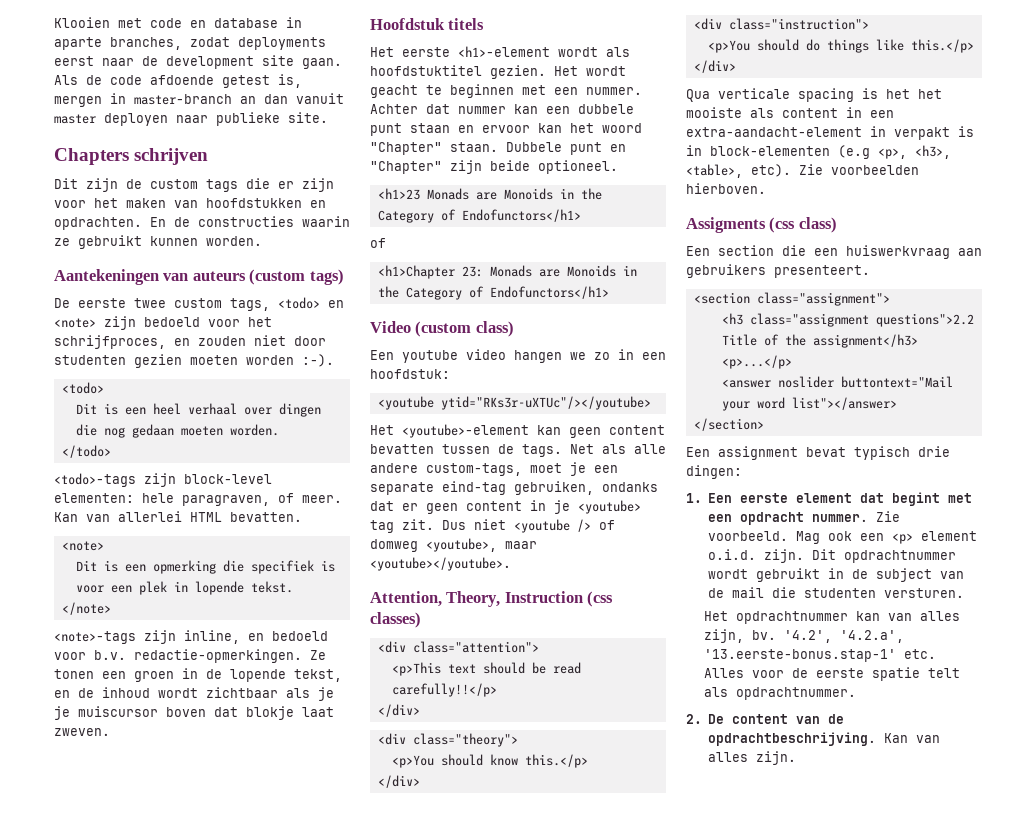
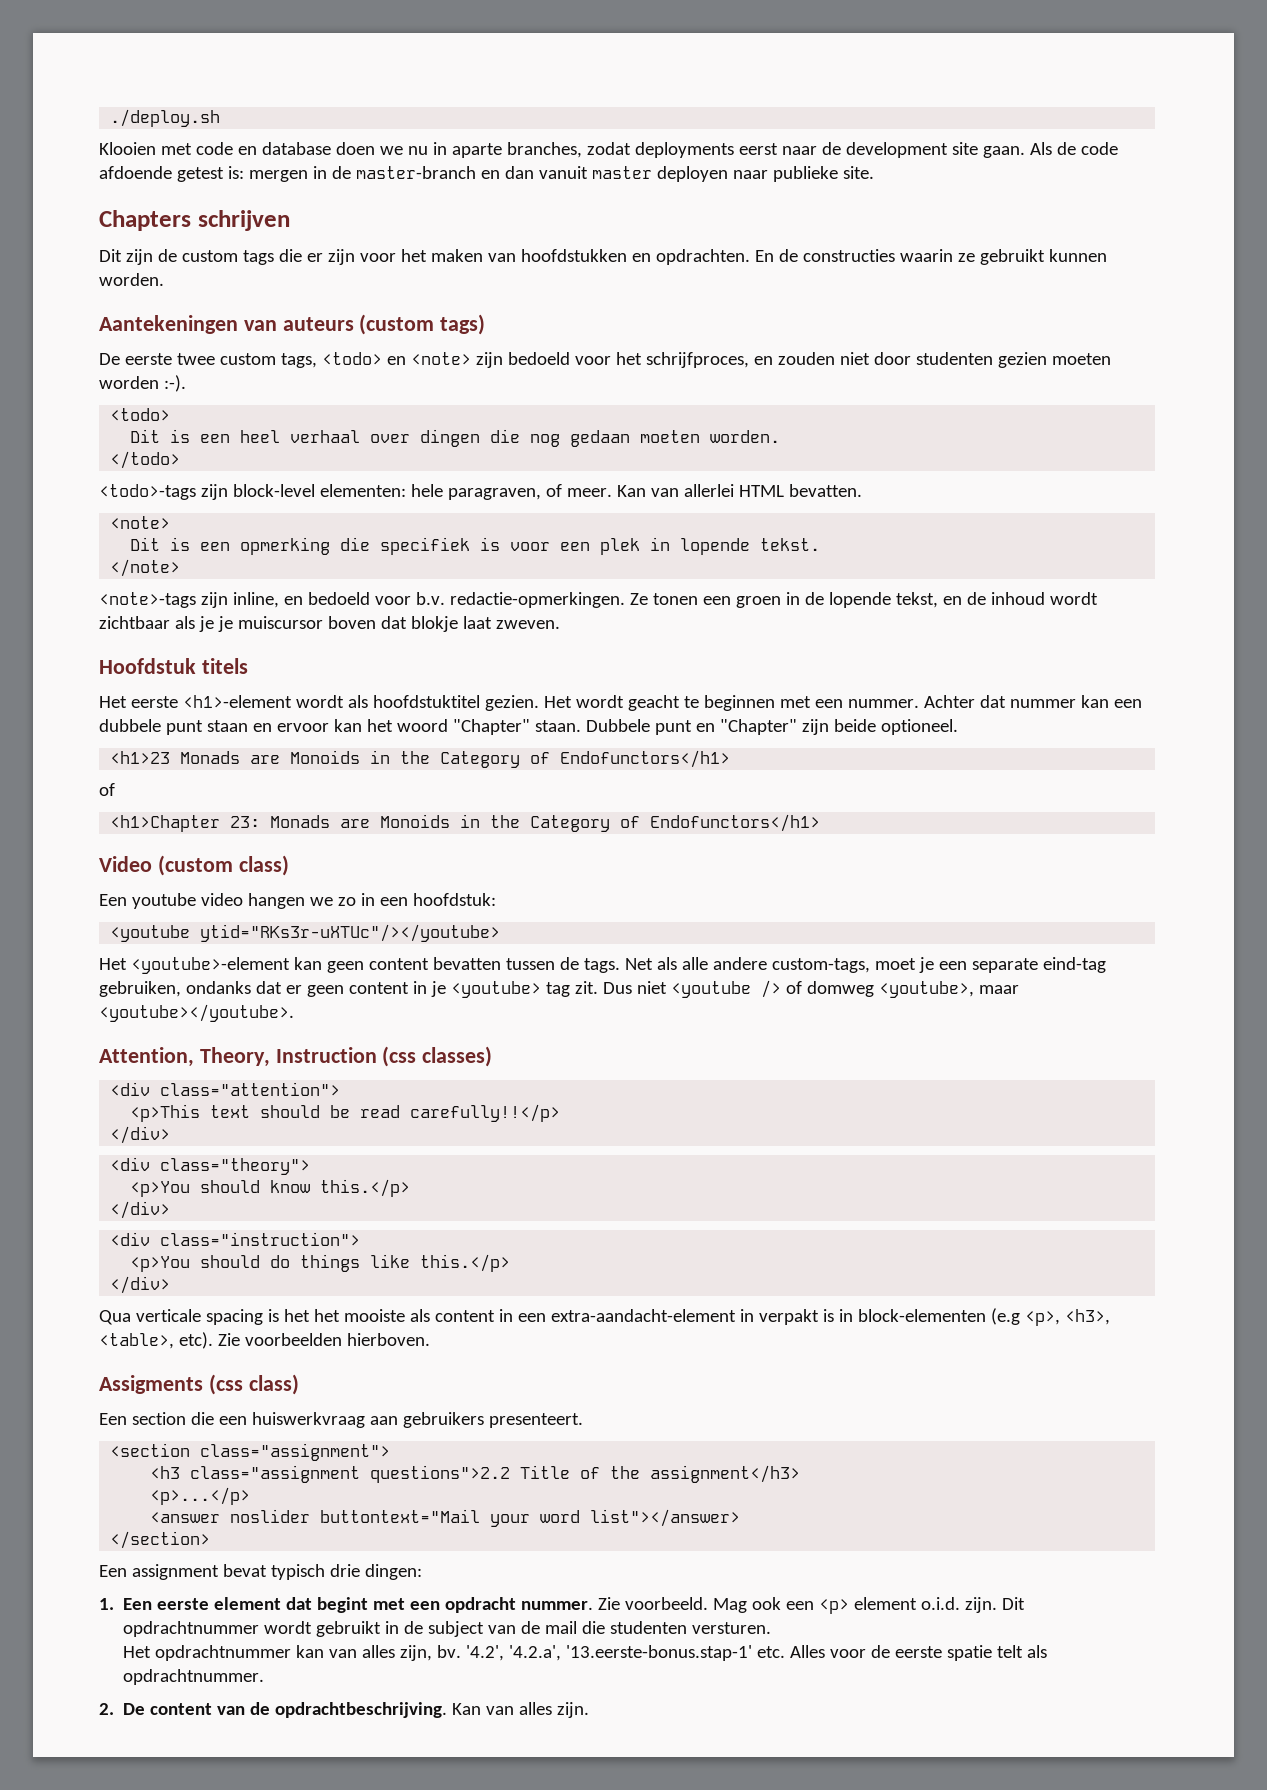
+ ./deploy.sh
- Klooien met code en database in aparte branches, zodat deployments eerst naar de development site gaan.
+ Klooien met code en database doen we nu in aparte branches, zodat deployments eerst naar de development site gaan.
- Als de code afdoende getest is, mergen in master-branch an dan vanuit master deployen naar publieke site.
+ Als de code afdoende getest is: mergen in de master-branch en dan vanuit master deployen naar publieke site.

